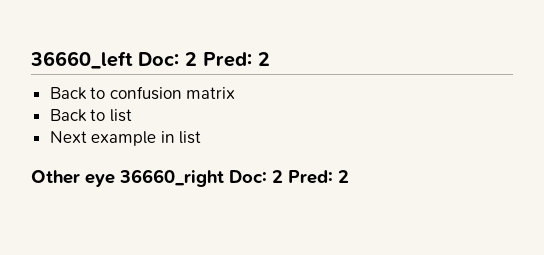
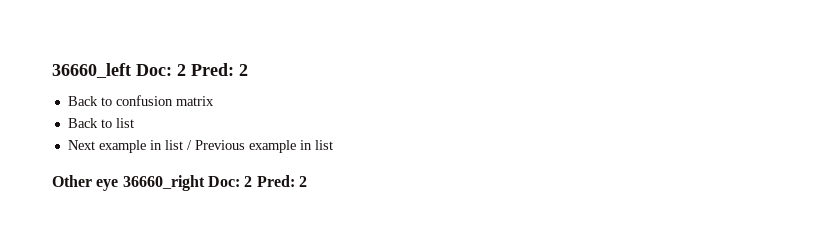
- Next example in list
+ Next example in list / Previous example in list

